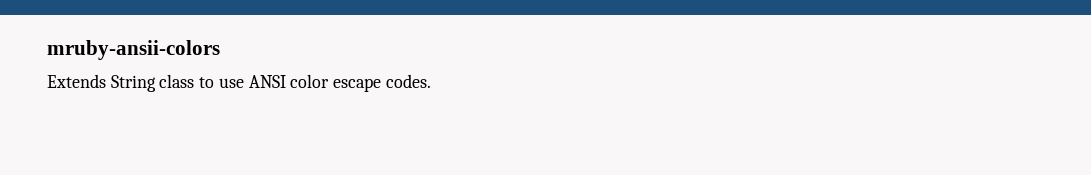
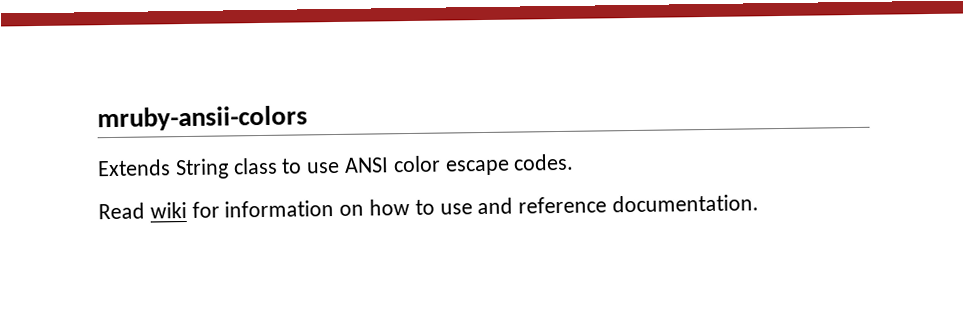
+ Read wiki for information on how to use and reference documentation.

